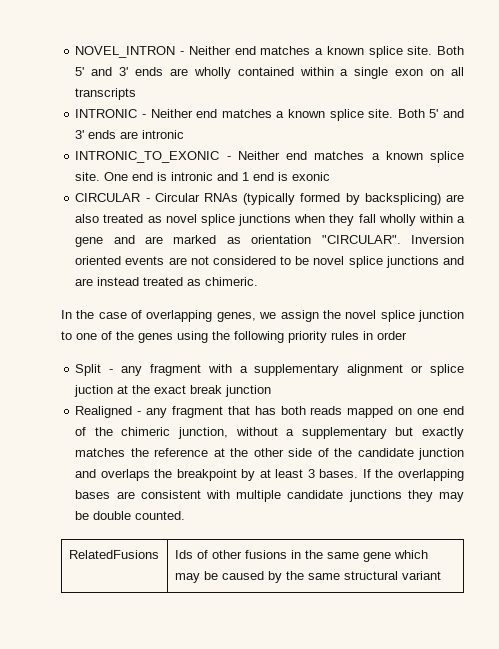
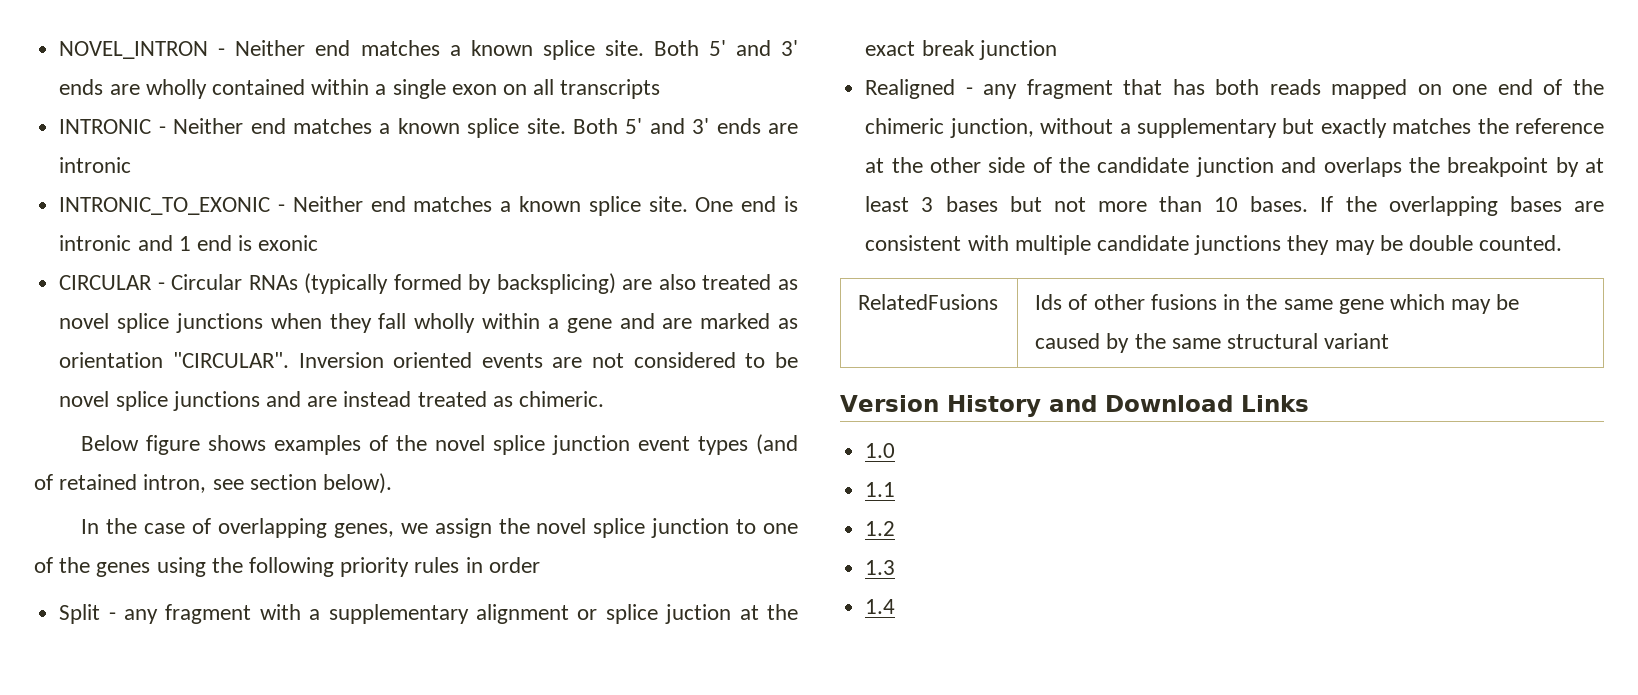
+ Below figure shows examples of the novel splice junction event types (and of retained intron, see section below).
- Realigned - any fragment that has both reads mapped on one end of the chimeric junction, without a supplementary but exactly matches the reference at the other side of the candidate junction and overlaps the breakpoint by at least 3 bases.
+ Realigned - any fragment that has both reads mapped on one end of the chimeric junction, without a supplementary but exactly matches the reference at the other side of the candidate junction and overlaps the breakpoint by at least 3 bases but not more than 10 bases.
+ Version History and Download Links
+ 1.0
+ 1.1
+ 1.2
+ 1.3
+ 1.4

